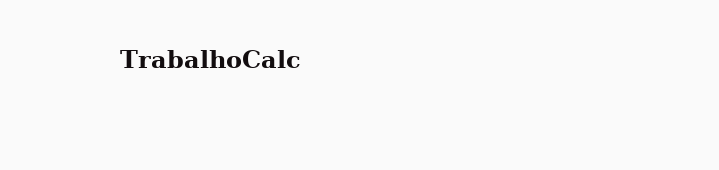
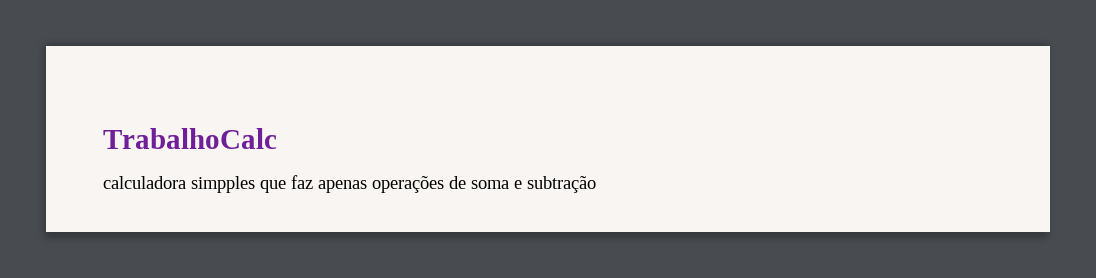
+ calculadora simpples que faz apenas operações de soma e subtração

